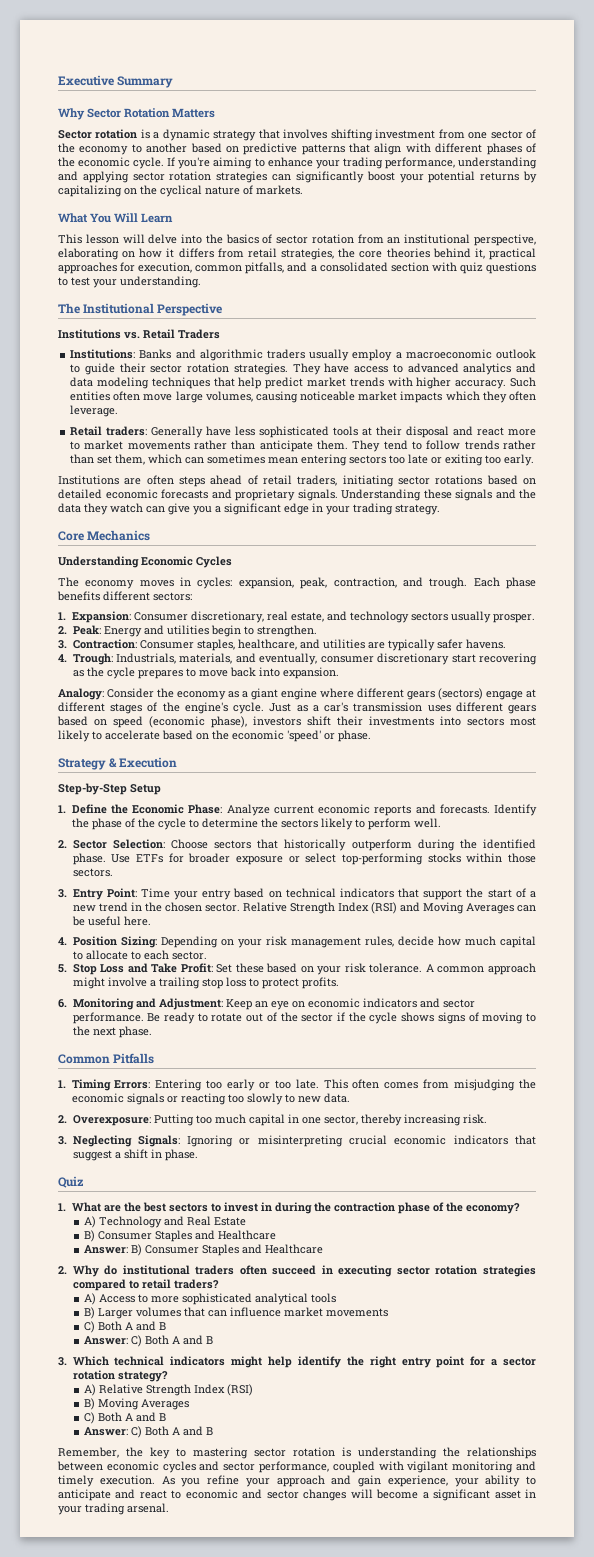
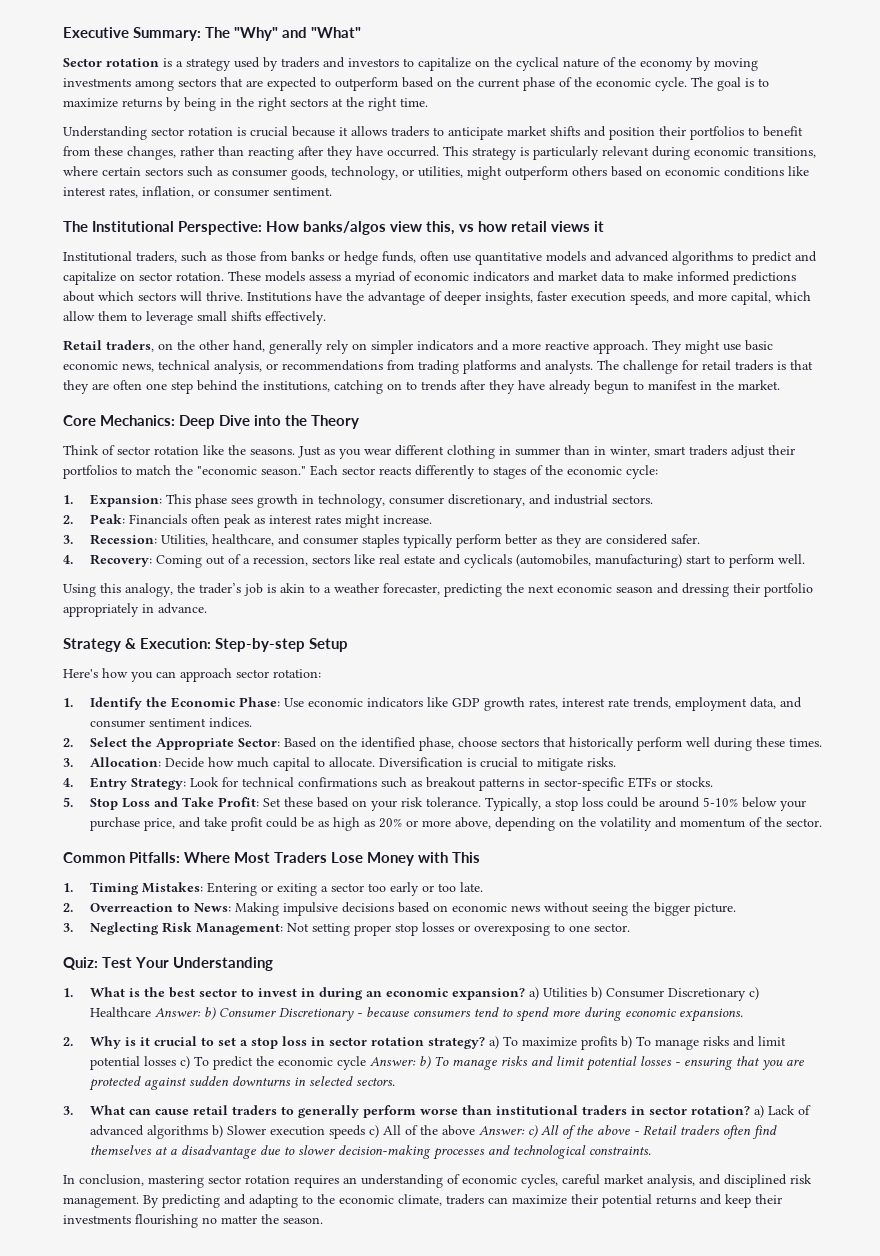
- Executive Summary
- Why Sector Rotation Matters
+ Executive Summary: The "Why" and "What"
- Sector rotation is a dynamic strategy that involves shifting investment from one sector of the economy to another based on predictive patterns that align with different phases of the economic cycle. If you're aiming to enhance your trading performance, understanding and applying sector rotation strategies can significantly boost your potential returns by capitalizing on the cyclical nature of markets.
- What You Will Learn
- This lesson will delve into the basics of sector rotation from an institutional perspective, elaborating on how it differs from retail strategies, the core theories behind it, practical approaches for execution, common pitfalls, and a consolidated section with quiz questions to test your understanding.
- The Institutional Perspective
- Institutions vs. Retail Traders
- Institutions: Banks and algorithmic traders usually employ a macroeconomic outlook to guide their sector rotation strategies. They have access to advanced analytics and data modeling techniques that help predict market trends with higher accuracy. Such entities often move large volumes, causing noticeable market impacts which they often leverage.
- Retail traders: Generally have less sophisticated tools at their disposal and react more to market movements rather than anticipate them. They tend to follow trends rather than set them, which can sometimes mean entering sectors too late or exiting too early.
- Institutions are often steps ahead of retail traders, initiating sector rotations based on detailed economic forecasts and proprietary signals. Understanding these signals and the data they watch can give you a significant edge in your trading strategy.
- Core Mechanics
- Understanding Economic Cycles
- The economy moves in cycles: expansion, peak, contraction, and trough. Each phase benefits different sectors:
- 1. Expansion: Consumer discretionary, real estate, and technology sectors usually prosper.
- 2. Peak: Energy and utilities begin to strengthen.
- 3. Contraction: Consumer staples, healthcare, and utilities are typically safer havens.
- 4. Trough: Industrials, materials, and eventually, consumer discretionary start recovering as the cycle prepares to move back into expansion.
- Analogy: Consider the economy as a giant engine where different gears (sectors) engage at different stages of the engine's cycle. Just as a car's transmission uses different gears based on speed (economic phase), investors shift their investments into sectors most likely to accelerate based on the economic 'speed' or phase.
- Strategy & Execution
- Step-by-Step Setup
- 1. Define the Economic Phase: Analyze current economic reports and forecasts. Identify the phase of the cycle to determine the sectors likely to perform well.
- 2. Sector Selection: Choose sectors that historically outperform during the identified phase. Use ETFs for broader exposure or select top-performing stocks within those sectors.
- 3. Entry Point: Time your entry based on technical indicators that support the start of a new trend in the chosen sector. Relative Strength Index (RSI) and Moving Averages can be useful here.
- 4. Position Sizing: Depending on your risk management rules, decide how much capital to allocate to each sector.
+ Sector rotation is a strategy used by traders and investors to capitalize on the cyclical nature of the economy by moving investments among sectors that are expected to outperform based on the current phase of the economic cycle. The goal is to maximize returns by being in the right sectors at the right time.
+ Understanding sector rotation is crucial because it allows traders to anticipate market shifts and position their portfolios to benefit from these changes, rather than reacting after they have occurred. This strategy is particularly relevant during economic transitions, where certain sectors such as consumer goods, technology, or utilities, might outperform others based on economic conditions like interest rates, inflation, or consumer sentiment.
+ The Institutional Perspective: How banks/algos view this, vs how retail views it
+ Institutional traders, such as those from banks or hedge funds, often use quantitative models and advanced algorithms to predict and capitalize on sector rotation. These models assess a myriad of economic indicators and market data to make informed predictions about which sectors will thrive. Institutions have the advantage of deeper insights, faster execution speeds, and more capital, which allow them to leverage small shifts effectively.
+ Retail traders, on the other hand, generally rely on simpler indicators and a more reactive approach. They might use basic economic news, technical analysis, or recommendations from trading platforms and analysts. The challenge for retail traders is that they are often one step behind the institutions, catching on to trends after they have already begun to manifest in the market.
+ Core Mechanics: Deep Dive into the Theory
+ Think of sector rotation like the seasons. Just as you wear different clothing in summer than in winter, smart traders adjust their portfolios to match the "economic season." Each sector reacts differently to stages of the economic cycle:
+ 1. Expansion: This phase sees growth in technology, consumer discretionary, and industrial sectors.
+ 2. Peak: Financials often peak as interest rates might increase.
+ 3. Recession: Utilities, healthcare, and consumer staples typically perform better as they are considered safer.
+ 4. Recovery: Coming out of a recession, sectors like real estate and cyclicals (automobiles, manufacturing) start to perform well.
+ Using this analogy, the trader’s job is akin to a weather forecaster, predicting the next economic season and dressing their portfolio appropriately in advance.
+ Strategy & Execution: Step-by-step Setup
+ Here's how you can approach sector rotation:
+ 1. Identify the Economic Phase: Use economic indicators like GDP growth rates, interest rate trends, employment data, and consumer sentiment indices.
+ 2. Select the Appropriate Sector: Based on the identified phase, choose sectors that historically perform well during these times.
+ 3. Allocation: Decide how much capital to allocate. Diversification is crucial to mitigate risks.
+ 4. Entry Strategy: Look for technical confirmations such as breakout patterns in sector-specific ETFs or stocks.
- A common approach might involve a trailing stop loss to protect profits.
- 6. Monitoring and Adjustment: Keep an eye on economic indicators and sector performance. Be ready to rotate out of the sector if the cycle shows signs of moving to the next phase.
- Common Pitfalls
- 1. Timing Errors: Entering too early or too late. This often comes from misjudging the economic signals or reacting too slowly to new data.
- 2. Overexposure: Putting too much capital in one sector, thereby increasing risk.
- 3. Neglecting Signals: Ignoring or misinterpreting crucial economic indicators that suggest a shift in phase.
- Quiz
+ Typically, a stop loss could be around 5-10% below your purchase price, and take profit could be as high as 20% or more above, depending on the volatility and momentum of the sector.
+ Common Pitfalls: Where Most Traders Lose Money with This
+ 1. Timing Mistakes: Entering or exiting a sector too early or too late.
+ 2. Overreaction to News: Making impulsive decisions based on economic news without seeing the bigger picture.
+ 3. Neglecting Risk Management: Not setting proper stop losses or overexposing to one sector.
+ Quiz: Test Your Understanding
- 1. What are the best sectors to invest in during the contraction phase of the economy?
- A) Technology and Real Estate
- B) Consumer Staples and Healthcare
- Answer: B) Consumer Staples and Healthcare
- 2. Why do institutional traders often succeed in executing sector rotation strategies compared to retail traders?
- A) Access to more sophisticated analytical tools
- B) Larger volumes that can influence market movements
- C) Both A and B
- Answer: C) Both A and B
- 3. Which technical indicators might help identify the right entry point for a sector rotation strategy?
- A) Relative Strength Index (RSI)
- B) Moving Averages
- C) Both A and B
- Answer: C) Both A and B
- Remember, the key to mastering sector rotation is understanding the relationships between economic cycles and sector performance, coupled with vigilant monitoring and timely execution. As you refine your approach and gain experience, your ability to anticipate and react to economic and sector changes will become a significant asset in your trading arsenal.
+ 1. What is the best sector to invest in during an economic expansion? a) Utilities b) Consumer Discretionary c) Healthcare Answer: b) Consumer Discretionary - because consumers tend to spend more during economic expansions.
+ 2. Why is it crucial to set a stop loss in sector rotation strategy? a) To maximize profits b) To manage risks and limit potential losses c) To predict the economic cycle Answer: b) To manage risks and limit potential losses - ensuring that you are protected against sudden downturns in selected sectors.
+ 3. What can cause retail traders to generally perform worse than institutional traders in sector rotation? a) Lack of advanced algorithms b) Slower execution speeds c) All of the above Answer: c) All of the above - Retail traders often find themselves at a disadvantage due to slower decision-making processes and technological constraints.
+ In conclusion, mastering sector rotation requires an understanding of economic cycles, careful market analysis, and disciplined risk management. By predicting and adapting to the economic climate, traders can maximize their potential returns and keep their investments flourishing no matter the season.

